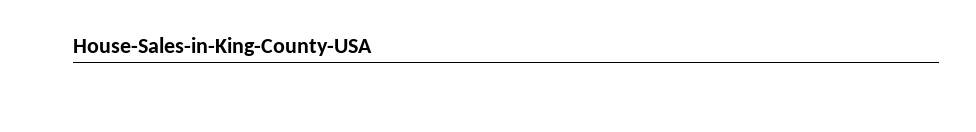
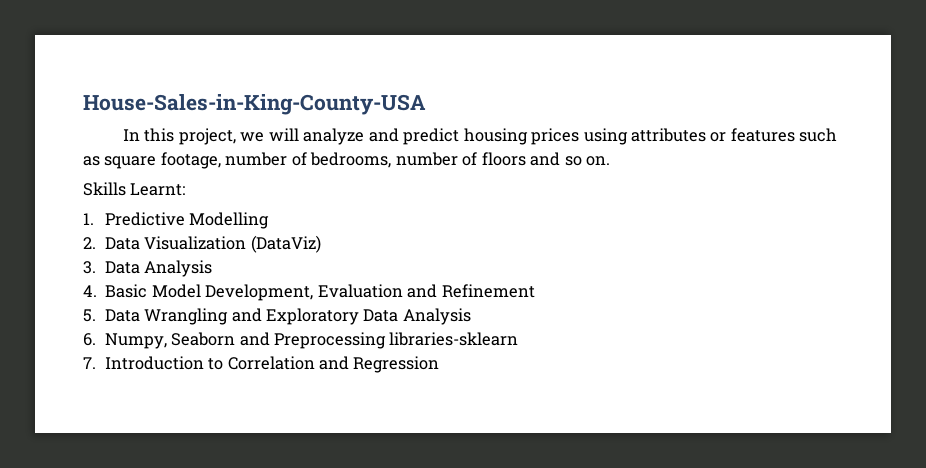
+ In this project, we will analyze and predict housing prices using attributes or features such as square footage, number of bedrooms, number of floors and so on.
+ Skills Learnt:
+ 1. Predictive Modelling
+ 2. Data Visualization (DataViz)
+ 3. Data Analysis
+ 4. Basic Model Development, Evaluation and Refinement
+ 5. Data Wrangling and Exploratory Data Analysis
+ 6. Numpy, Seaborn and Preprocessing libraries-sklearn
+ 7. Introduction to Correlation and Regression

